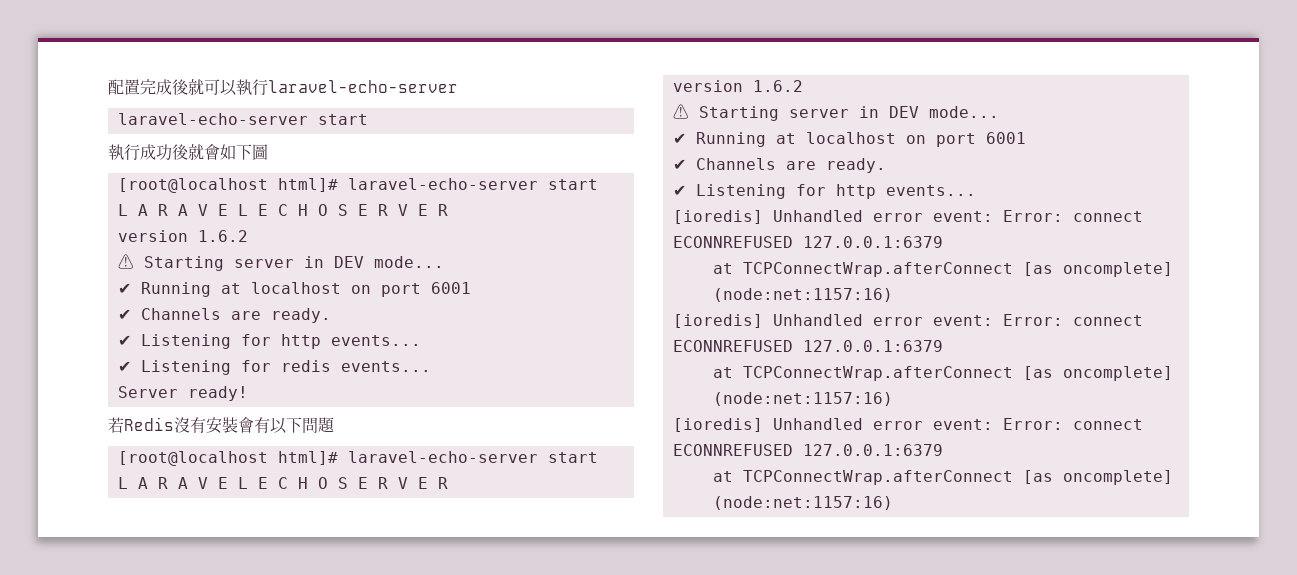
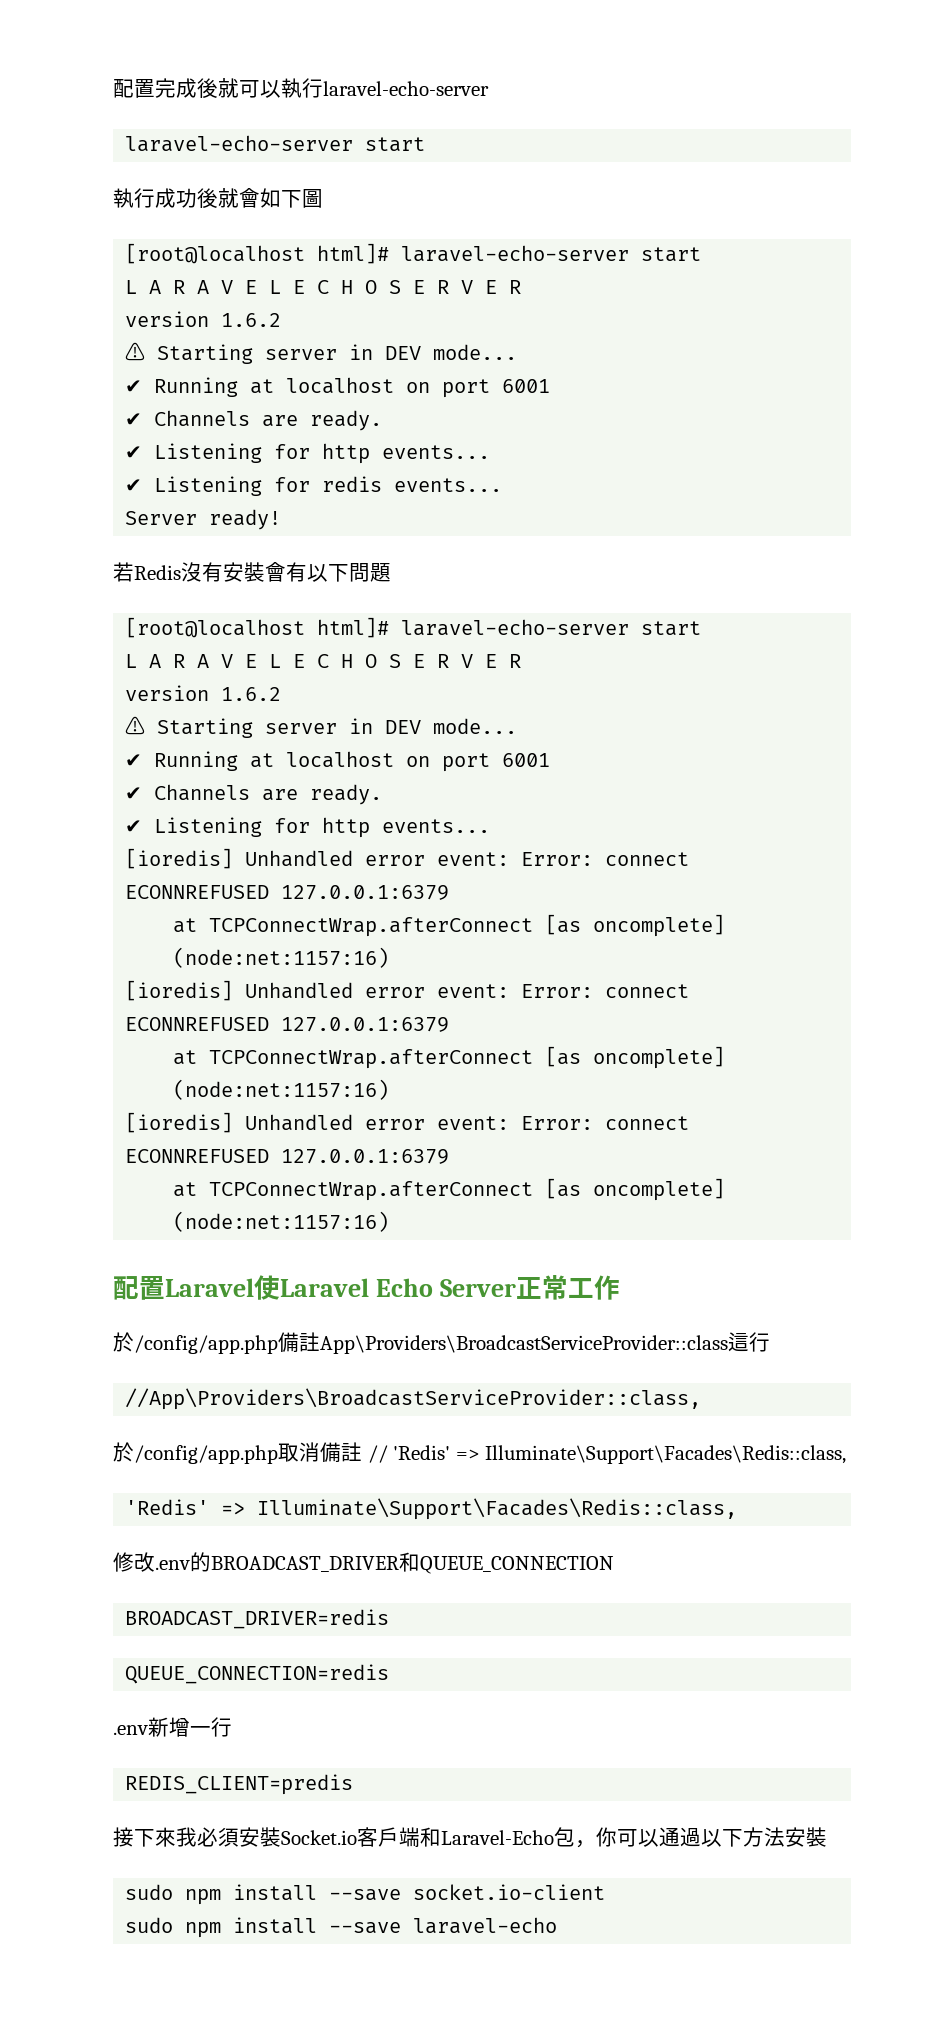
+ 配置Laravel使Laravel Echo Server正常工作
+ 於/config/app.php備註App\Providers\BroadcastServiceProvider::class這行
+ //App\Providers\BroadcastServiceProvider::class,
+ 於/config/app.php取消備註 // 'Redis' => Illuminate\Support\Facades\Redis::class,
+ 'Redis' => Illuminate\Support\Facades\Redis::class,
+ 修改.env的BROADCAST_DRIVER和QUEUE_CONNECTION
+ BROADCAST_DRIVER=redis
+ QUEUE_CONNECTION=redis
+ .env新增一行
+ REDIS_CLIENT=predis
+ 接下來我必須安裝Socket.io客戶端和Laravel-Echo包，你可以通過以下方法安裝
+ sudo npm install --save socket.io-client
+ sudo npm install --save laravel-echo

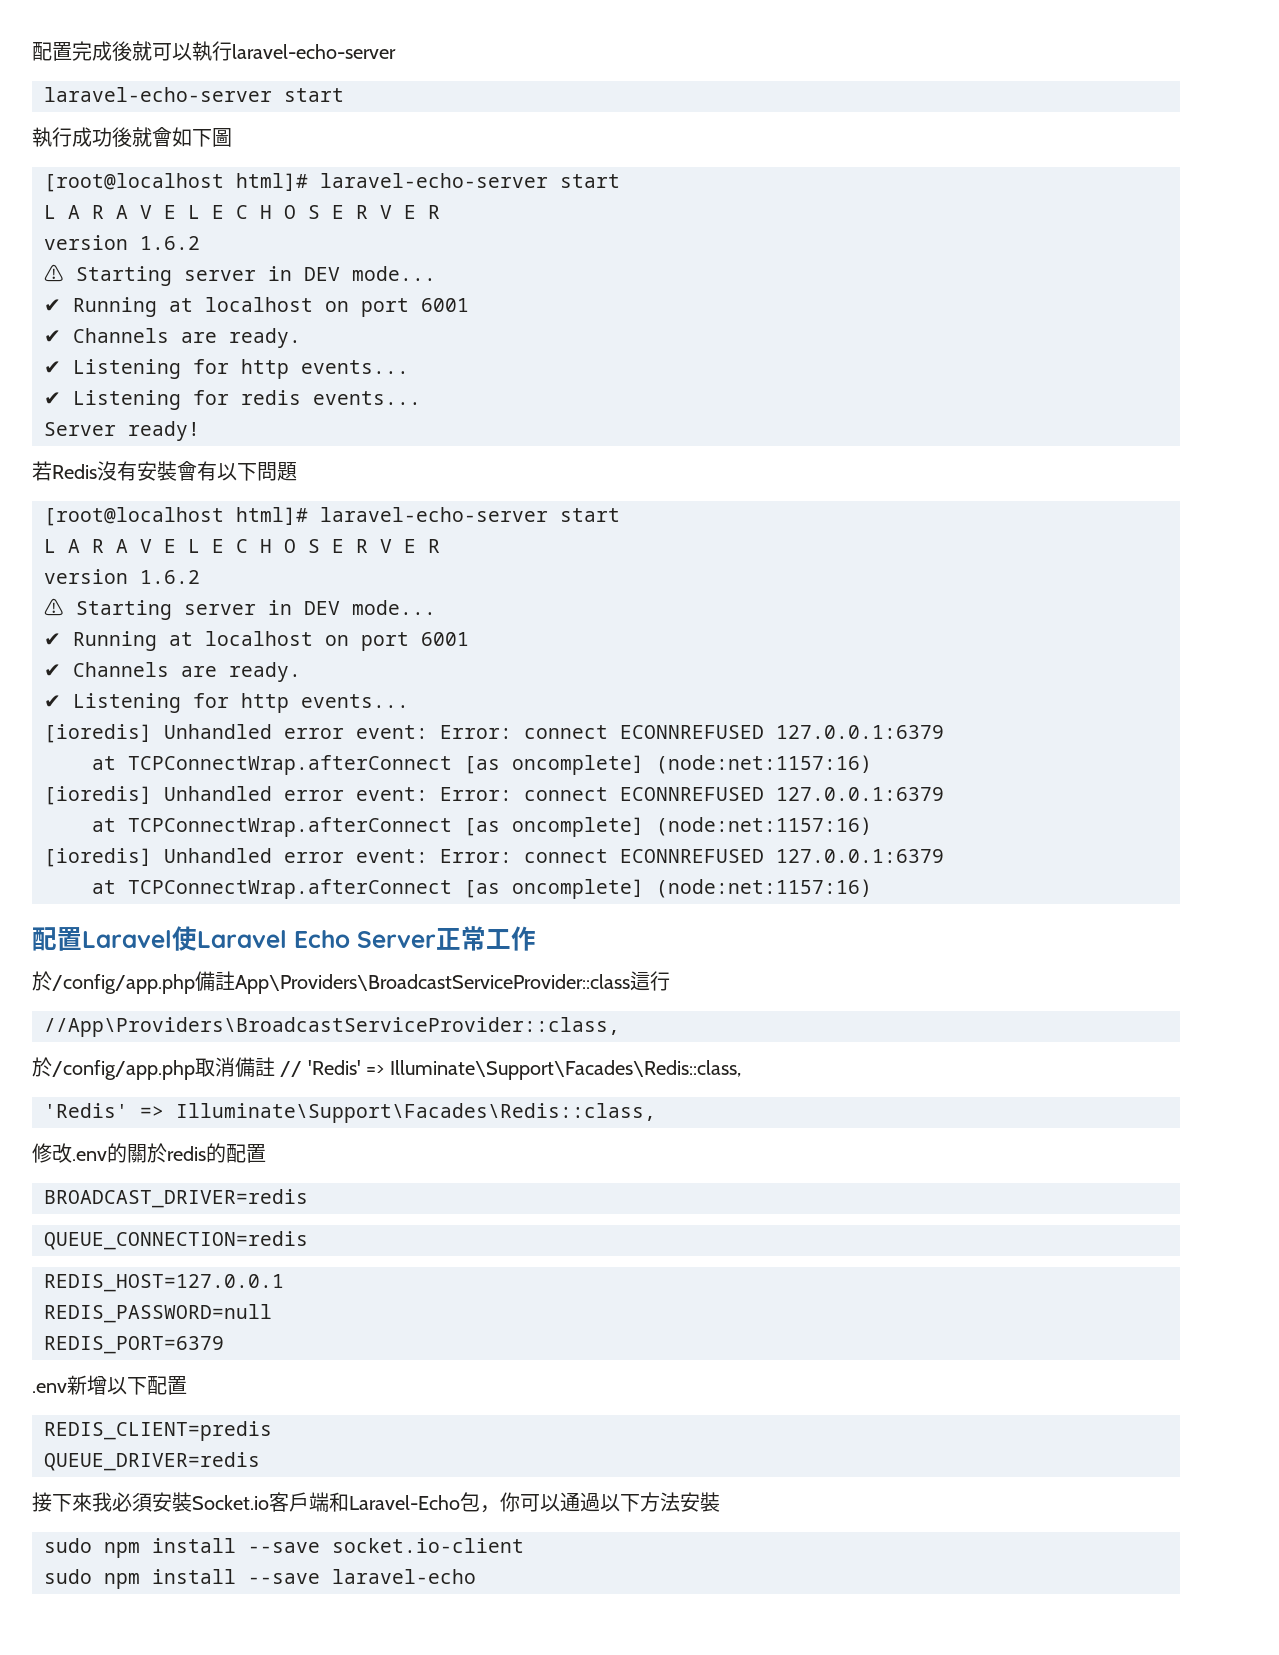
- 修改.env的BROADCAST_DRIVER和QUEUE_CONNECTION
+ 修改.env的關於redis的配置
+ REDIS_HOST=127.0.0.1
+ REDIS_PASSWORD=null
+ REDIS_PORT=6379
- .env新增一行
+ .env新增以下配置
+ QUEUE_DRIVER=redis

